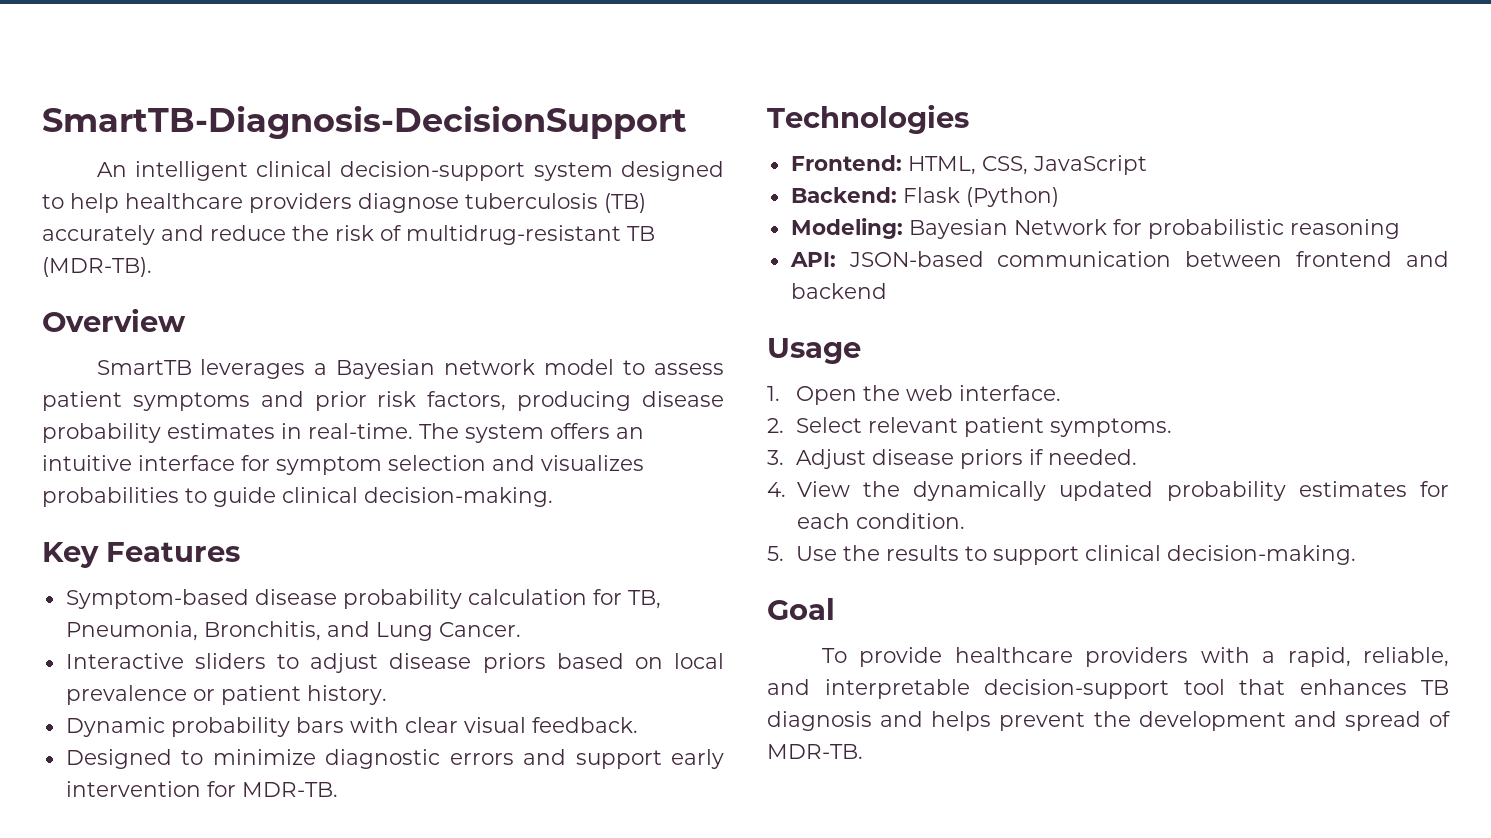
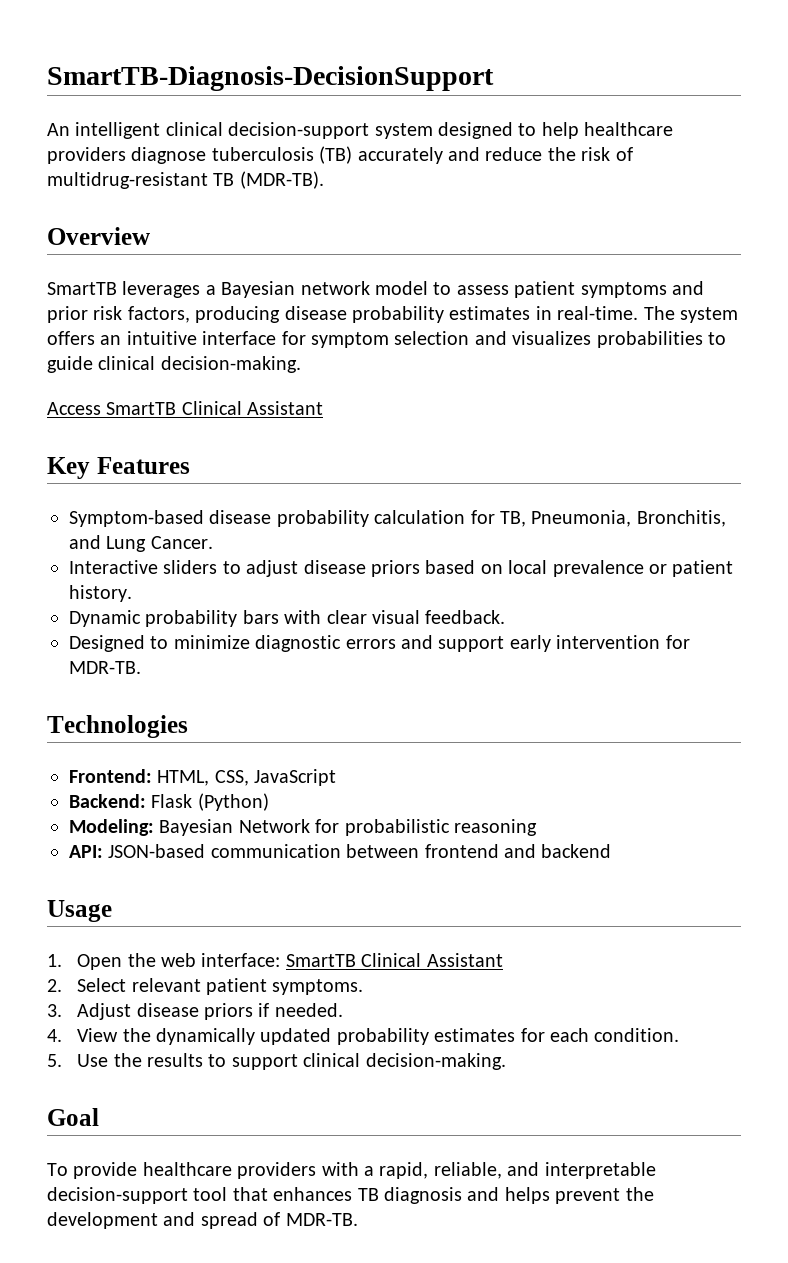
+ Access SmartTB Clinical Assistant
- 1. Open the web interface.
+ 1. Open the web interface: SmartTB Clinical Assistant

